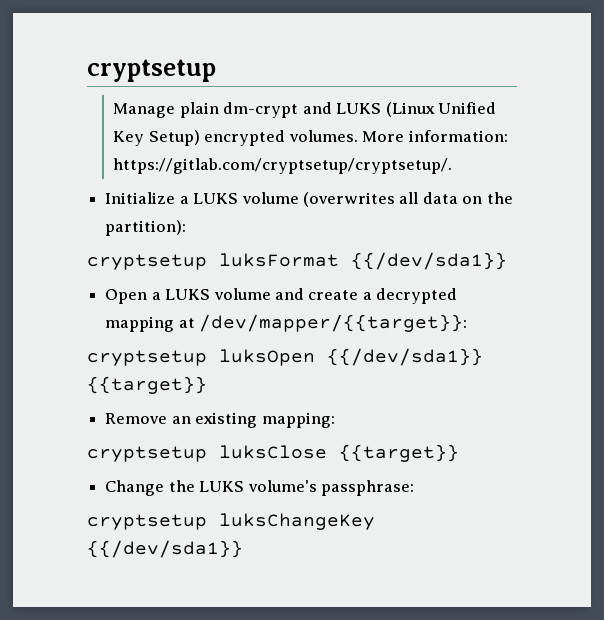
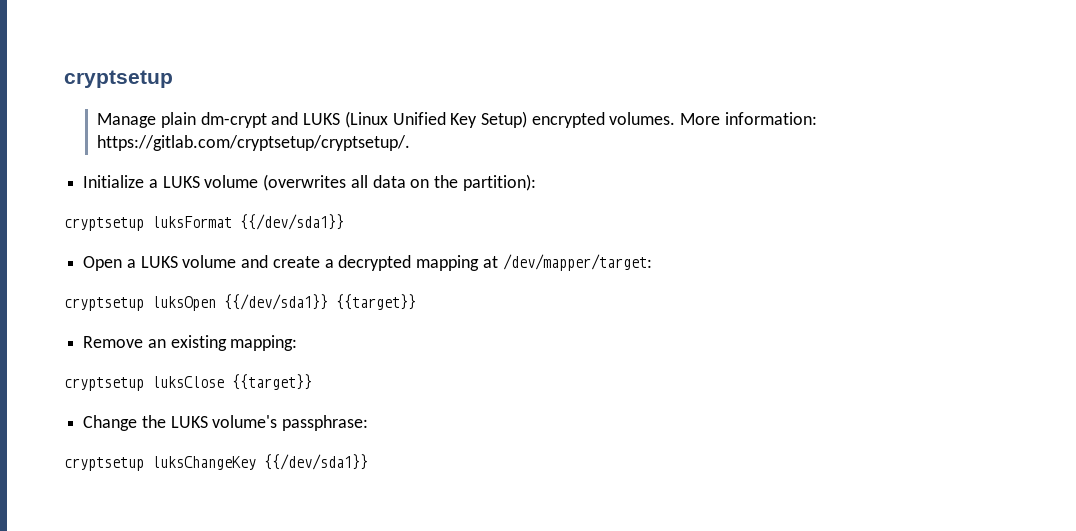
- Open a LUKS volume and create a decrypted mapping at /dev/mapper/{{target}}:
+ Open a LUKS volume and create a decrypted mapping at /dev/mapper/target:

